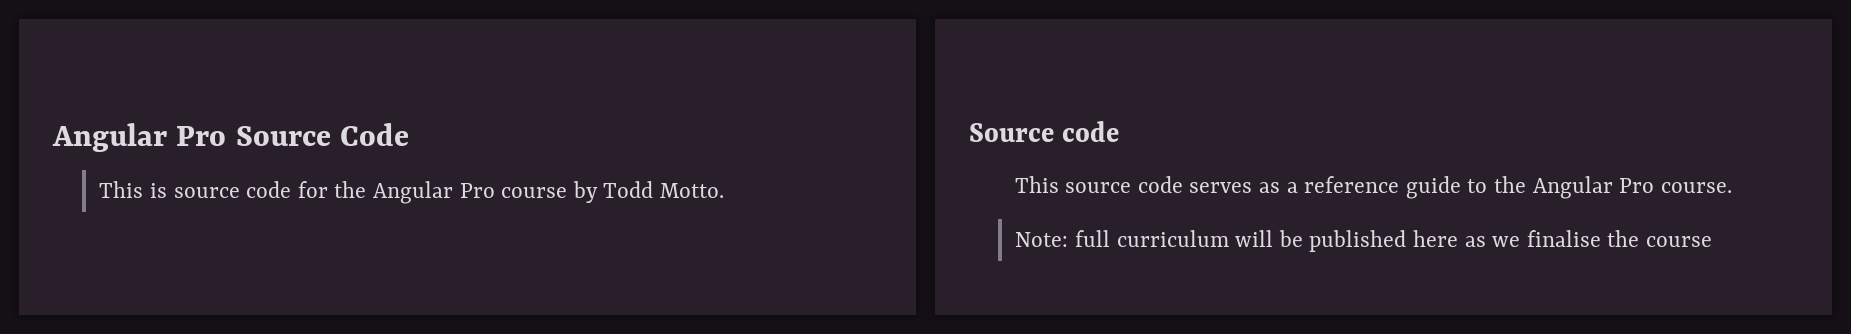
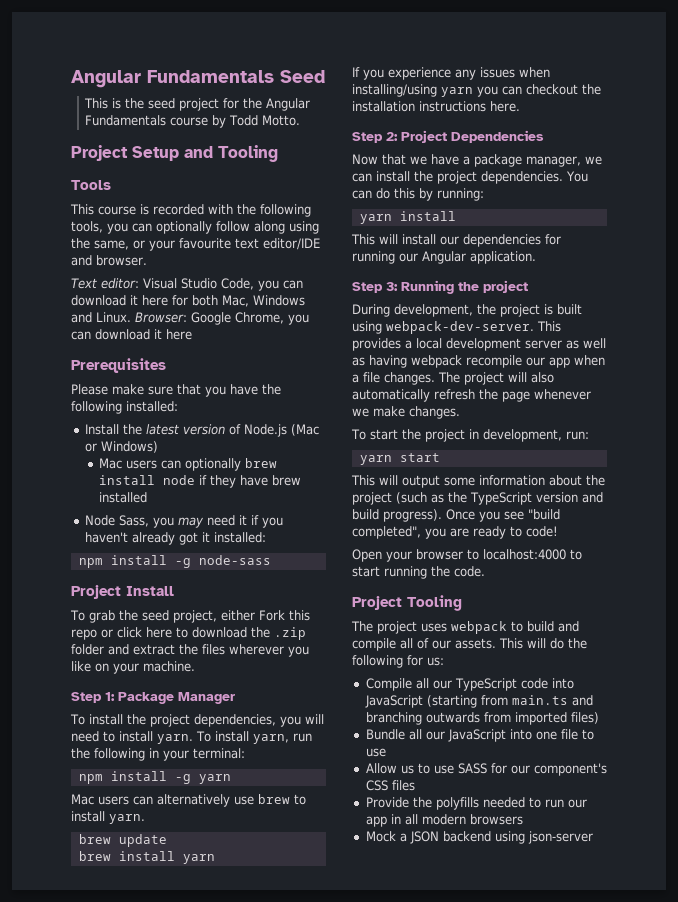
- Angular Pro Source Code
+ Angular Fundamentals Seed
- This is source code for the Angular Pro course by Todd Motto.
+ This is the seed project for the Angular Fundamentals course by Todd Motto.
- Source code
- This source code serves as a reference guide to the Angular Pro course.
- Note: full curriculum will be published here as we finalise the course
+ Project Setup and Tooling
+ Tools
+ This course is recorded with the following tools, you can optionally follow along using the same, or your favourite text editor/IDE and browser.
+ Text editor: Visual Studio Code, you can download it here for both Mac, Windows and Linux. Browser: Google Chrome, you can download it here
+ Prerequisites
+ Please make sure that you have the following installed:
+ Install the latest version of Node.js (Mac or Windows)
+ Mac users can optionally brew install node if they have brew installed
+ Node Sass, you may need it if you haven't already got it installed:
+ npm install -g node-sass
+ Project Install
+ To grab the seed project, either Fork this repo or click here to download the .zip folder and extract the files wherever you like on your machine.
+ Step 1: Package Manager
+ To install the project dependencies, you will need to install yarn. To install yarn, run the following in your terminal:
+ npm install -g yarn
+ Mac users can alternatively use brew to install yarn.
+ brew update
+ brew install yarn
+ If you experience any issues when installing/using yarn you can checkout the installation instructions here.
+ Step 2: Project Dependencies
+ Now that we have a package manager, we can install the project dependencies. You can do this by running:
+ yarn install
+ This will install our dependencies for running our Angular application.
+ Step 3: Running the project
+ During development, the project is built using webpack-dev-server. This provides a local development server as well as having webpack recompile our app when a file changes. The project will also automatically refresh the page whenever we make changes.
+ To start the project in development, run:
+ yarn start
+ This will output some information about the project (such as the TypeScript version and build progress). Once you see "build completed", you are ready to code!
+ Open your browser to localhost:4000 to start running the code.
+ Project Tooling
+ The project uses webpack to build and compile all of our assets. This will do the following for us:
+ Compile all our TypeScript code into JavaScript (starting from main.ts and branching outwards from imported files)
+ Bundle all our JavaScript into one file to use
+ Allow us to use SASS for our component's CSS files
+ Provide the polyfills needed to run our app in all modern browsers
+ Mock a JSON backend using json-server

